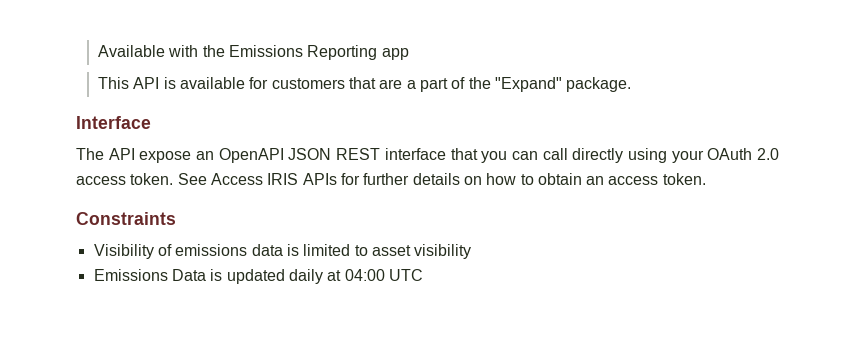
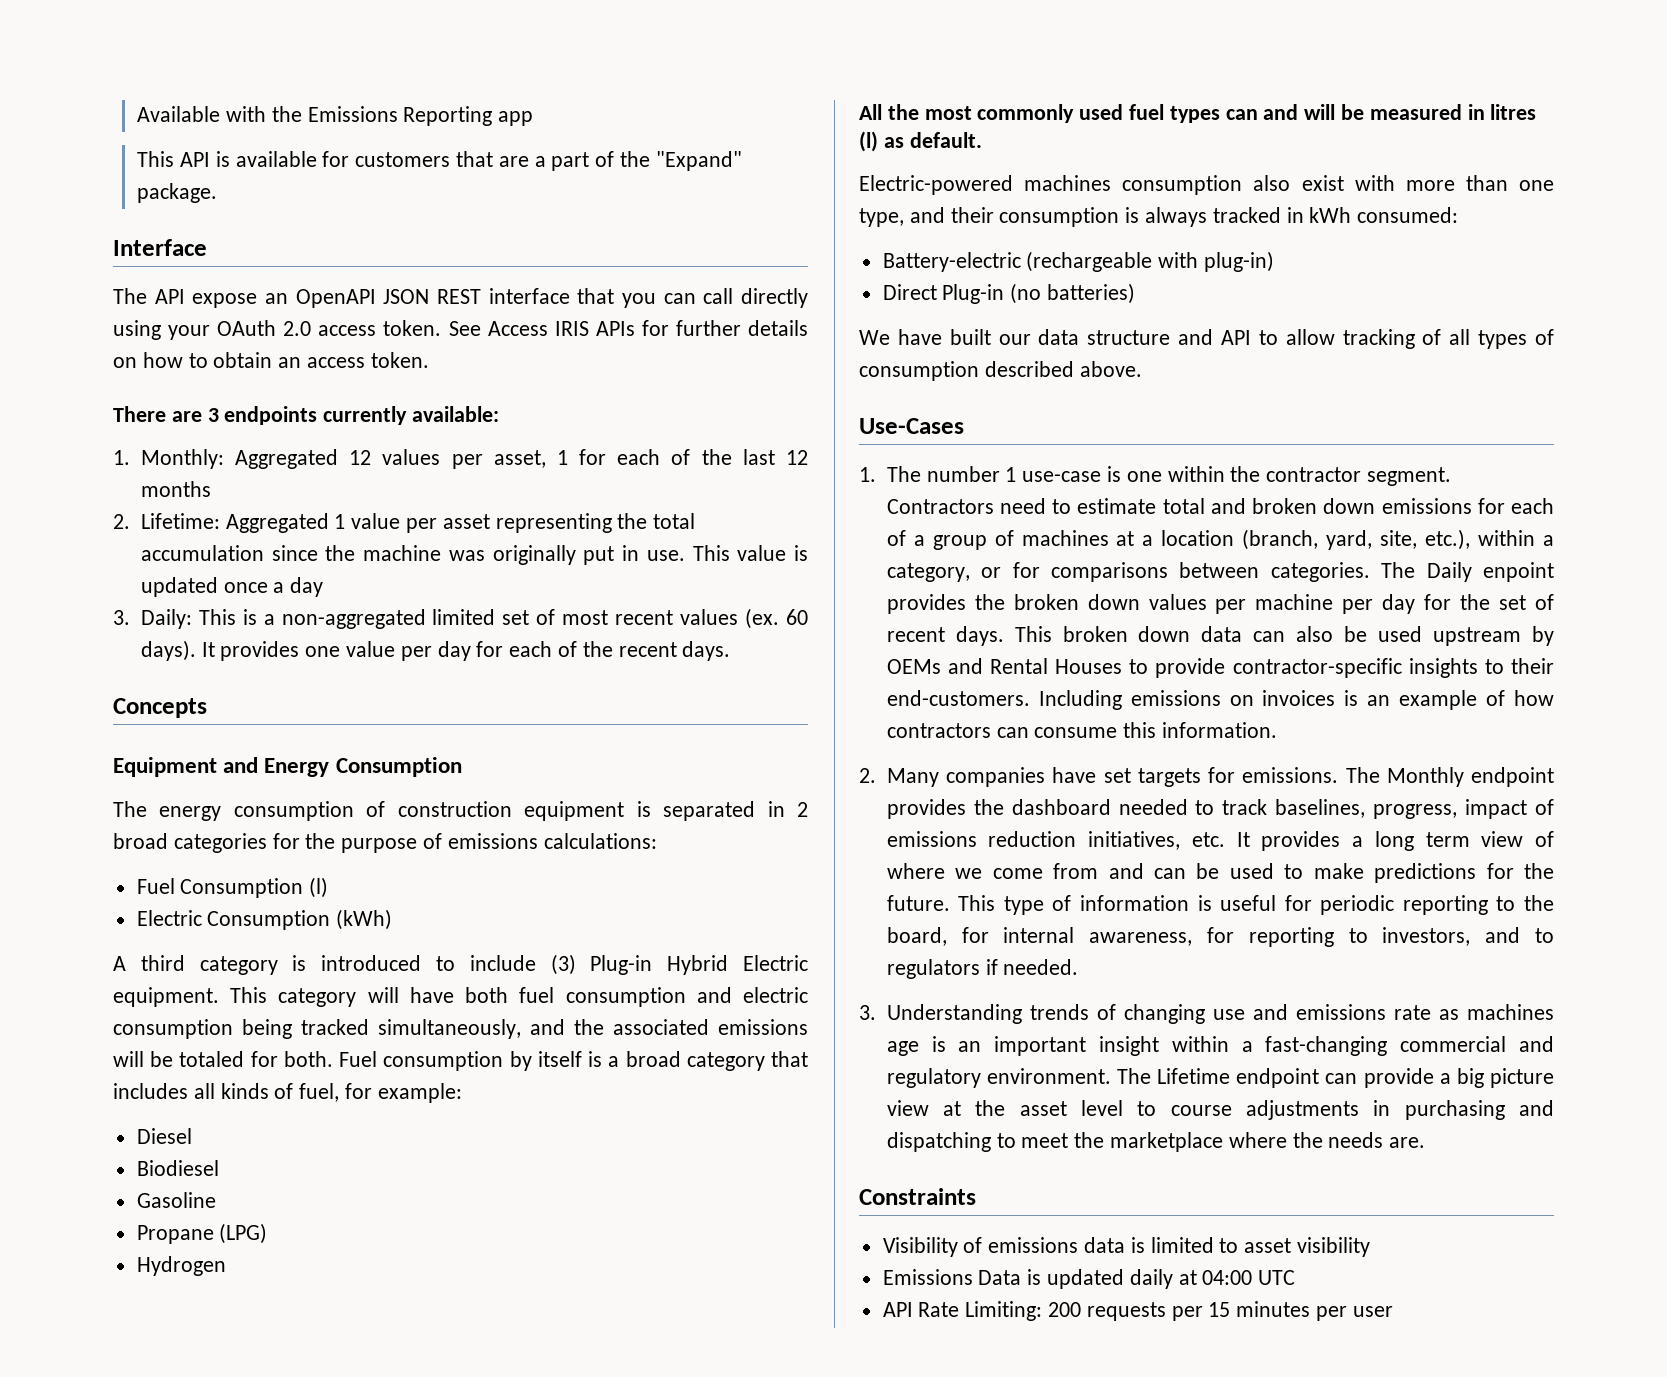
+ There are 3 endpoints currently available:
+ 1. Monthly: Aggregated 12 values per asset, 1 for each of the last 12 months
+ 2. Lifetime: Aggregated 1 value per asset representing the total accumulation since the machine was originally put in use. This value is updated once a day
+ 3. Daily: This is a non-aggregated limited set of most recent values (ex. 60 days). It provides one value per day for each of the recent days.
+ Concepts
+ Equipment and Energy Consumption
+ The energy consumption of construction equipment is separated in 2 broad categories for the purpose of emissions calculations:
+ Fuel Consumption (l)
+ Electric Consumption (kWh)
+ A third category is introduced to include (3) Plug-in Hybrid Electric equipment. This category will have both fuel consumption and electric consumption being tracked simultaneously, and the associated emissions will be totaled for both. Fuel consumption by itself is a broad category that includes all kinds of fuel, for example:
+ Diesel
+ Biodiesel
+ Gasoline
+ Propane (LPG)
+ Hydrogen
+ All the most commonly used fuel types can and will be measured in litres (l) as default.
+ Electric-powered machines consumption also exist with more than one type, and their consumption is always tracked in kWh consumed:
+ Battery-electric (rechargeable with plug-in)
+ Direct Plug-in (no batteries)
+ We have built our data structure and API to allow tracking of all types of consumption described above.
+ Use-Cases
+ 1. The number 1 use-case is one within the contractor segment. Contractors need to estimate total and broken down emissions for each of a group of machines at a location (branch, yard, site, etc.), within a category, or for comparisons between categories. The Daily enpoint provides the broken down values per machine per day for the set of recent days. This broken down data can also be used upstream by OEMs and Rental Houses to provide contractor-specific insights to their end-customers. Including emissions on invoices is an example of how contractors can consume this information.
+ 2. Many companies have set targets for emissions. The Monthly endpoint provides the dashboard needed to track baselines, progress, impact of emissions reduction initiatives, etc. It provides a long term view of where we come from and can be used to make predictions for the future. This type of information is useful for periodic reporting to the board, for internal awareness, for reporting to investors, and to regulators if needed.
+ 3. Understanding trends of changing use and emissions rate as machines age is an important insight within a fast-changing commercial and regulatory environment. The Lifetime endpoint can provide a big picture view at the asset level to course adjustments in purchasing and dispatching to meet the marketplace where the needs are.
+ API Rate Limiting: 200 requests per 15 minutes per user

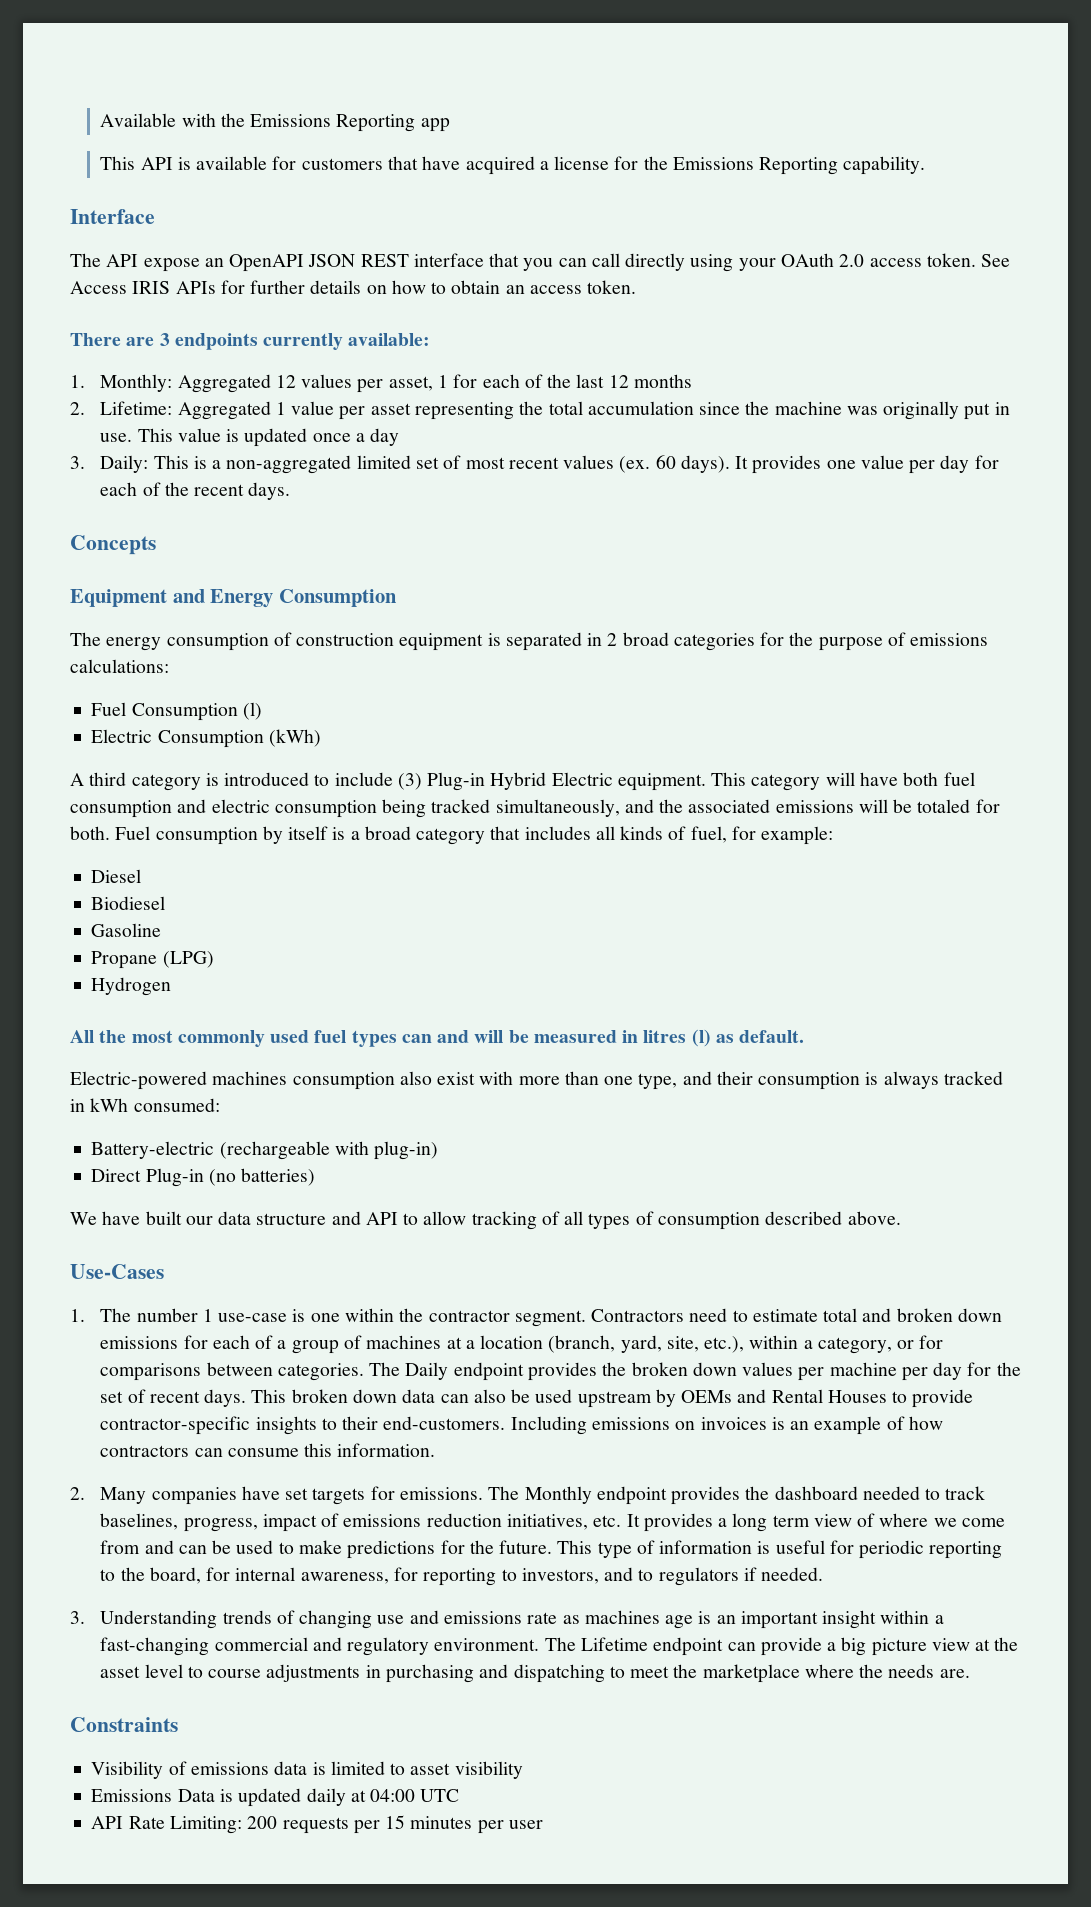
- This API is available for customers that are a part of the "Expand" package.
+ This API is available for customers that have acquired a license for the Emissions Reporting capability.
- The Daily enpoint provides the broken down values per machine per day for the set of recent days.
+ The Daily endpoint provides the broken down values per machine per day for the set of recent days.

